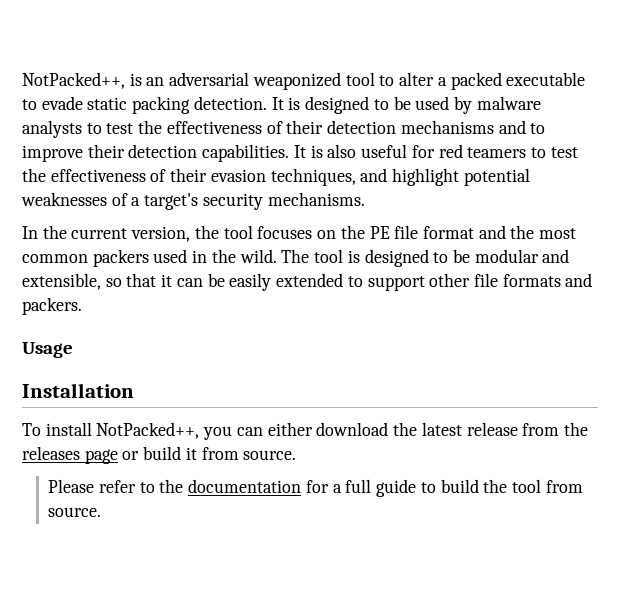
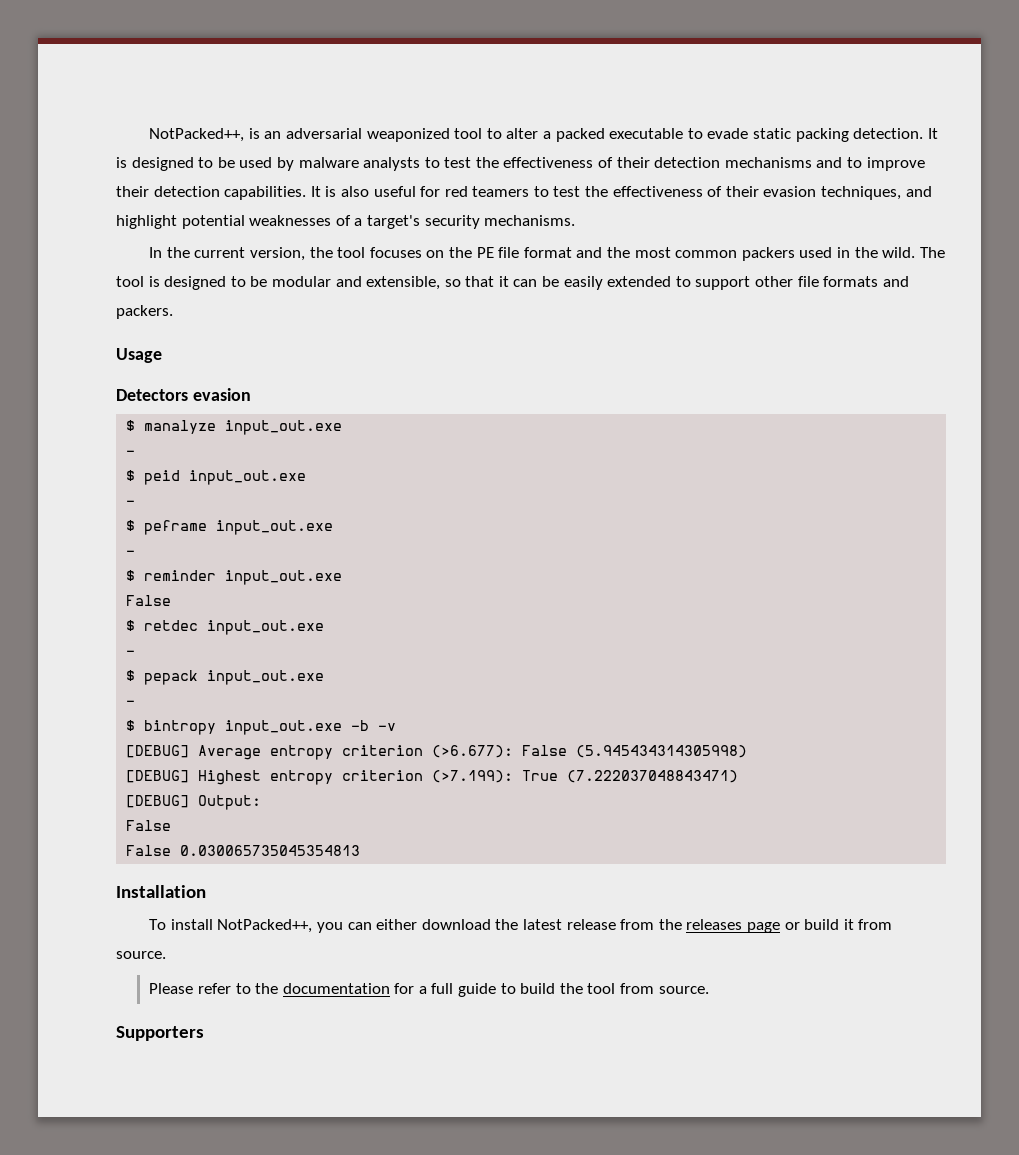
+ Detectors evasion
+ $ manalyze input_out.exe
+ -
+ $ peid input_out.exe
+ -
+ $ peframe input_out.exe
+ -
+ $ reminder input_out.exe
+ False
+ $ retdec input_out.exe
+ -
+ $ pepack input_out.exe
+ -
+ $ bintropy input_out.exe -b -v
+ [DEBUG] Average entropy criterion (>6.677): False (5.945434314305998)
+ [DEBUG] Highest entropy criterion (>7.199): True (7.222037048843471)
+ [DEBUG] Output:
+ False
+ False 0.030065735045354813
+ Supporters

